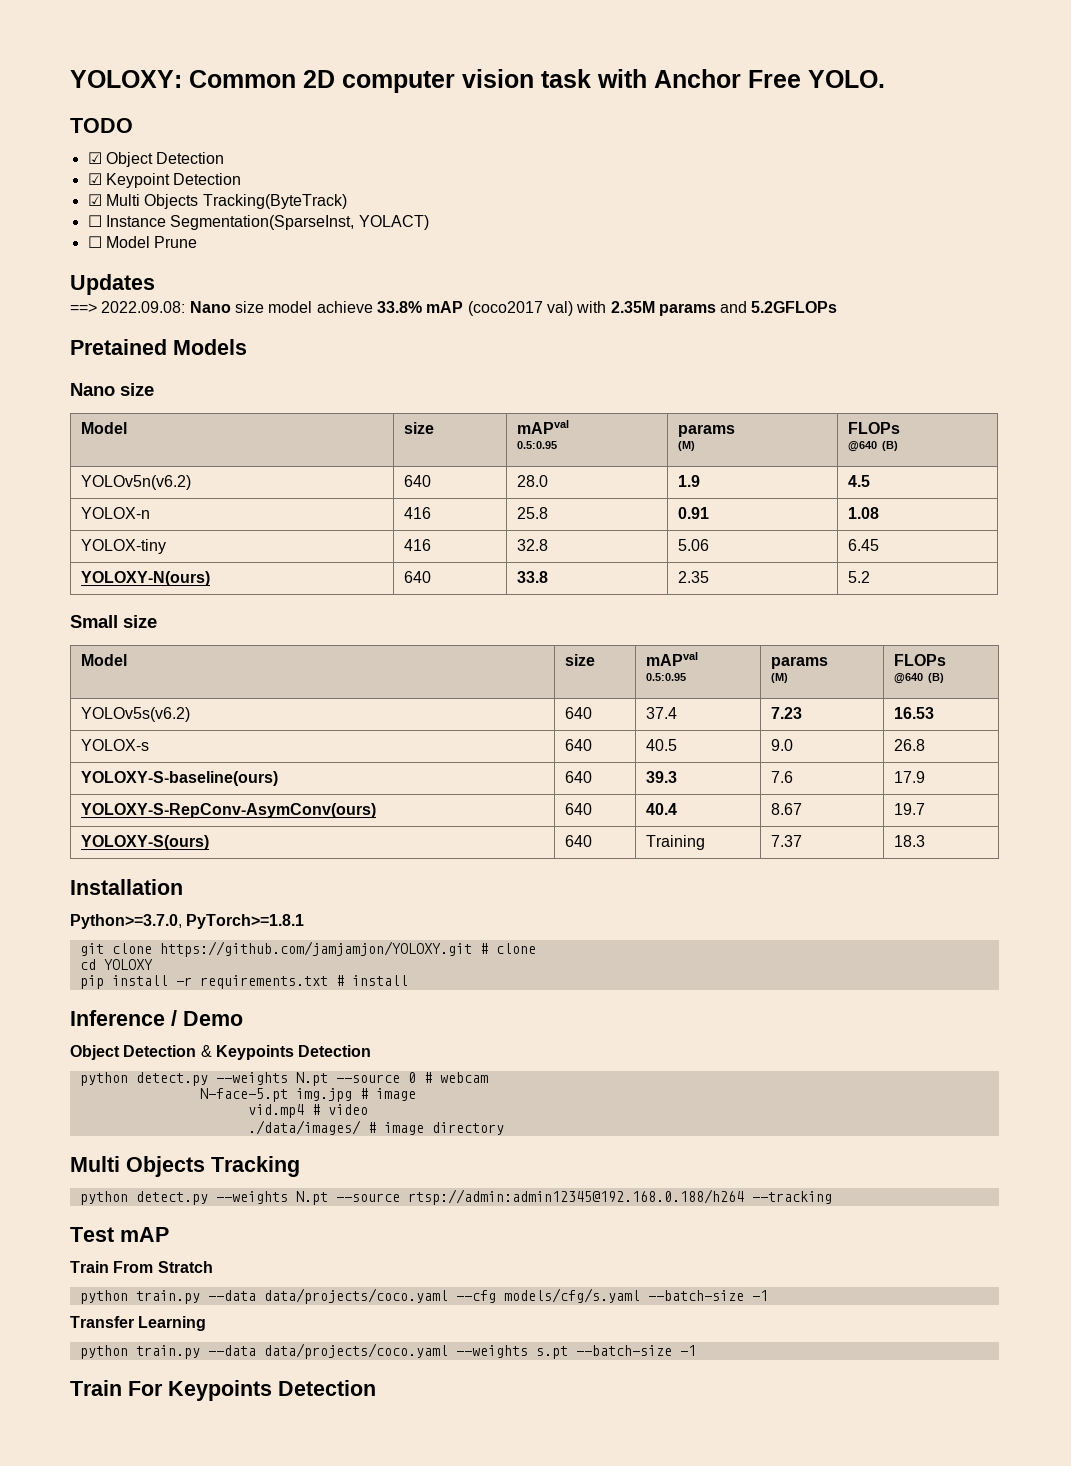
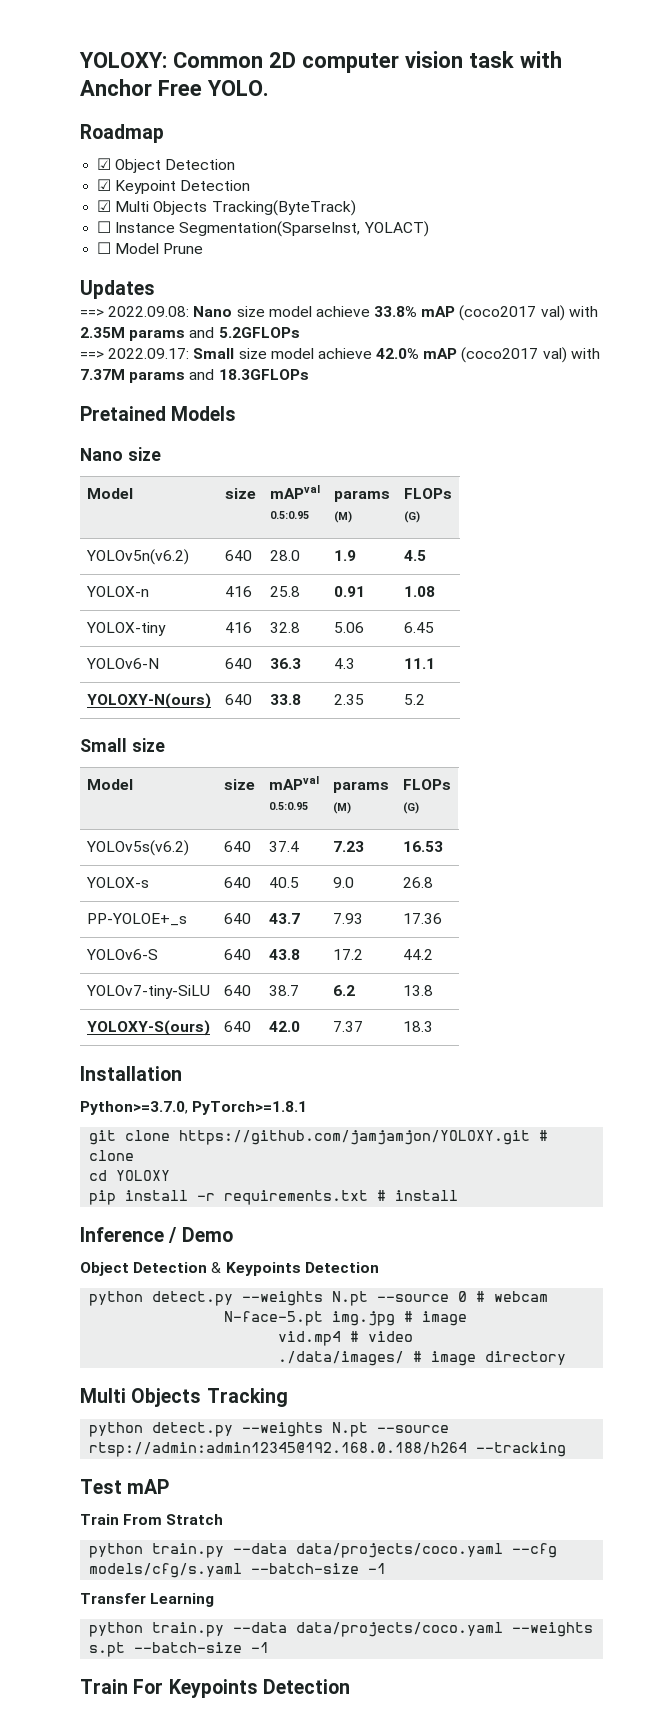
- TODO
+ Roadmap
+ ==> 2022.09.17: Small size model achieve 42.0% mAP (coco2017 val) with 7.37M params and 18.3GFLOPs
  Pretained Models
  Nano size
  Model | size | mAPval
  0.5:0.95 | params
  (M) | FLOPs
- @640 (B)
+ (G)
+ YOLOv6-N | 640 | 36.3 | 4.3 | 11.1
  YOLOXY-N(ours) | 640 | 33.8 | 2.35 | 5.2
  Small size
  Model | size | mAPval
  0.5:0.95 | params
  (M) | FLOPs
- @640 (B)
+ (G)
- YOLOXY-S-baseline(ours) | 640 | 39.3 | 7.6 | 17.9
- YOLOXY-S-RepConv-AsymConv(ours) | 640 | 40.4 | 8.67 | 19.7
+ PP-YOLOE+_s | 640 | 43.7 | 7.93 | 17.36
+ YOLOv6-S | 640 | 43.8 | 17.2 | 44.2
+ YOLOv7-tiny-SiLU | 640 | 38.7 | 6.2 | 13.8
- YOLOXY-S(ours) | 640 | Training | 7.37 | 18.3
+ YOLOXY-S(ours) | 640 | 42.0 | 7.37 | 18.3

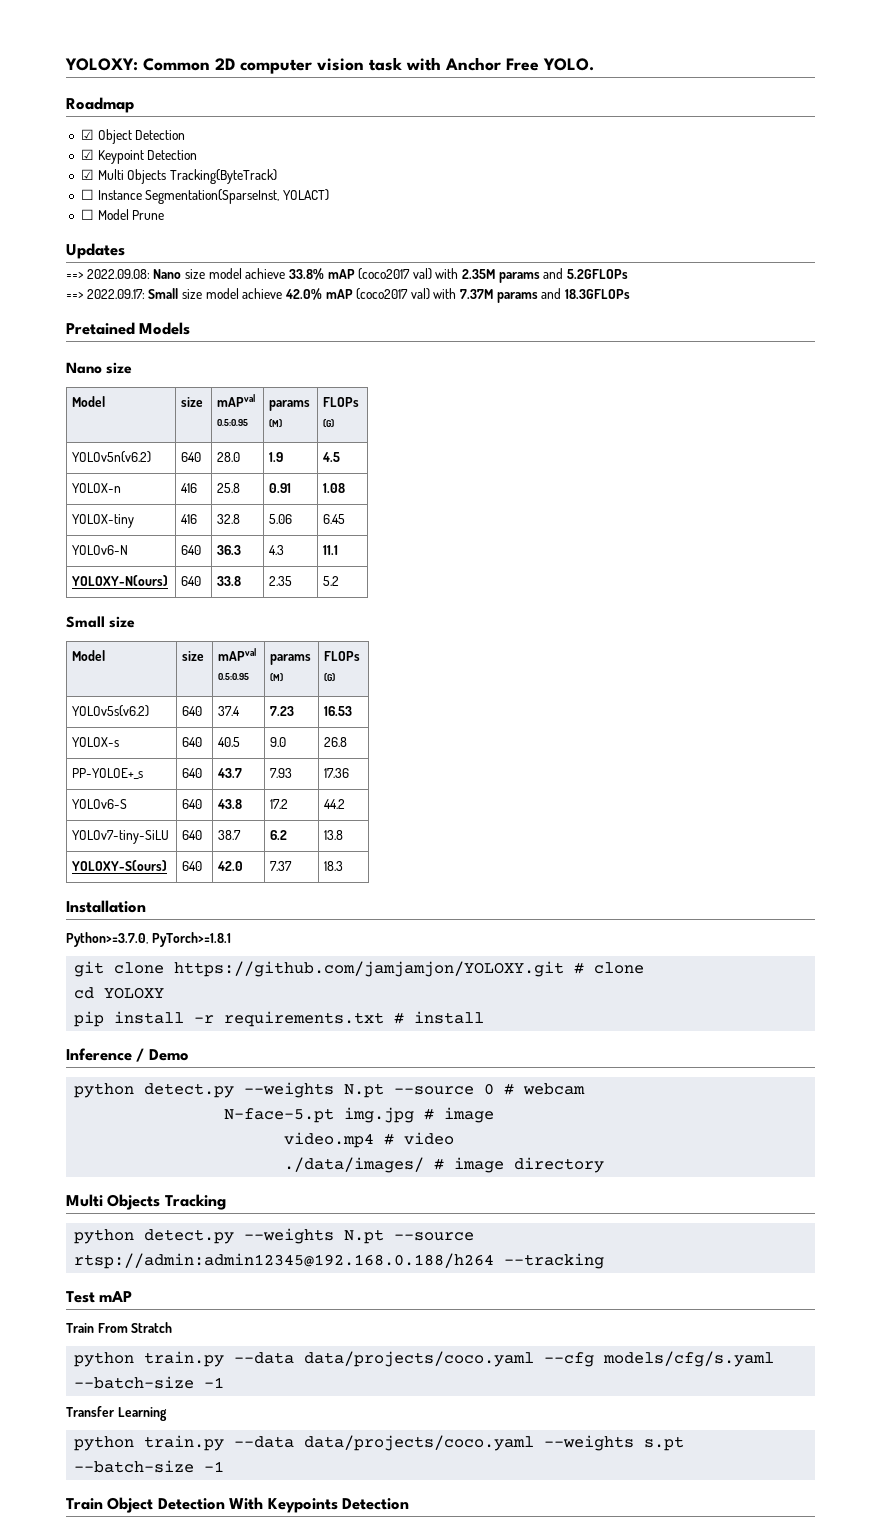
- Object Detection & Keypoints Detection
- vid.mp4 # video
+ video.mp4 # video
- Train For Keypoints Detection
+ Train Object Detection With Keypoints Detection

